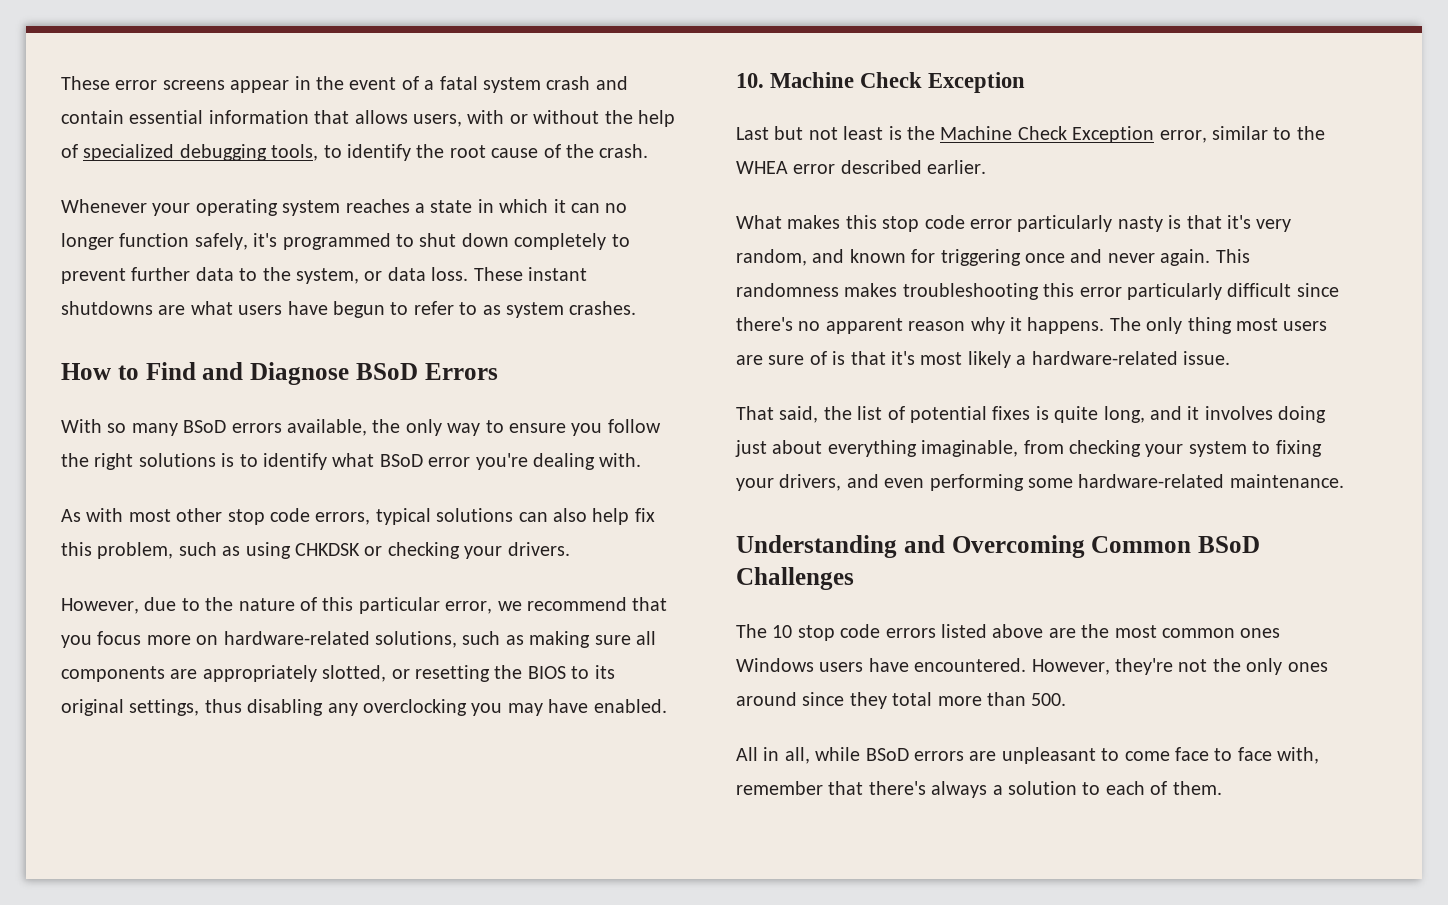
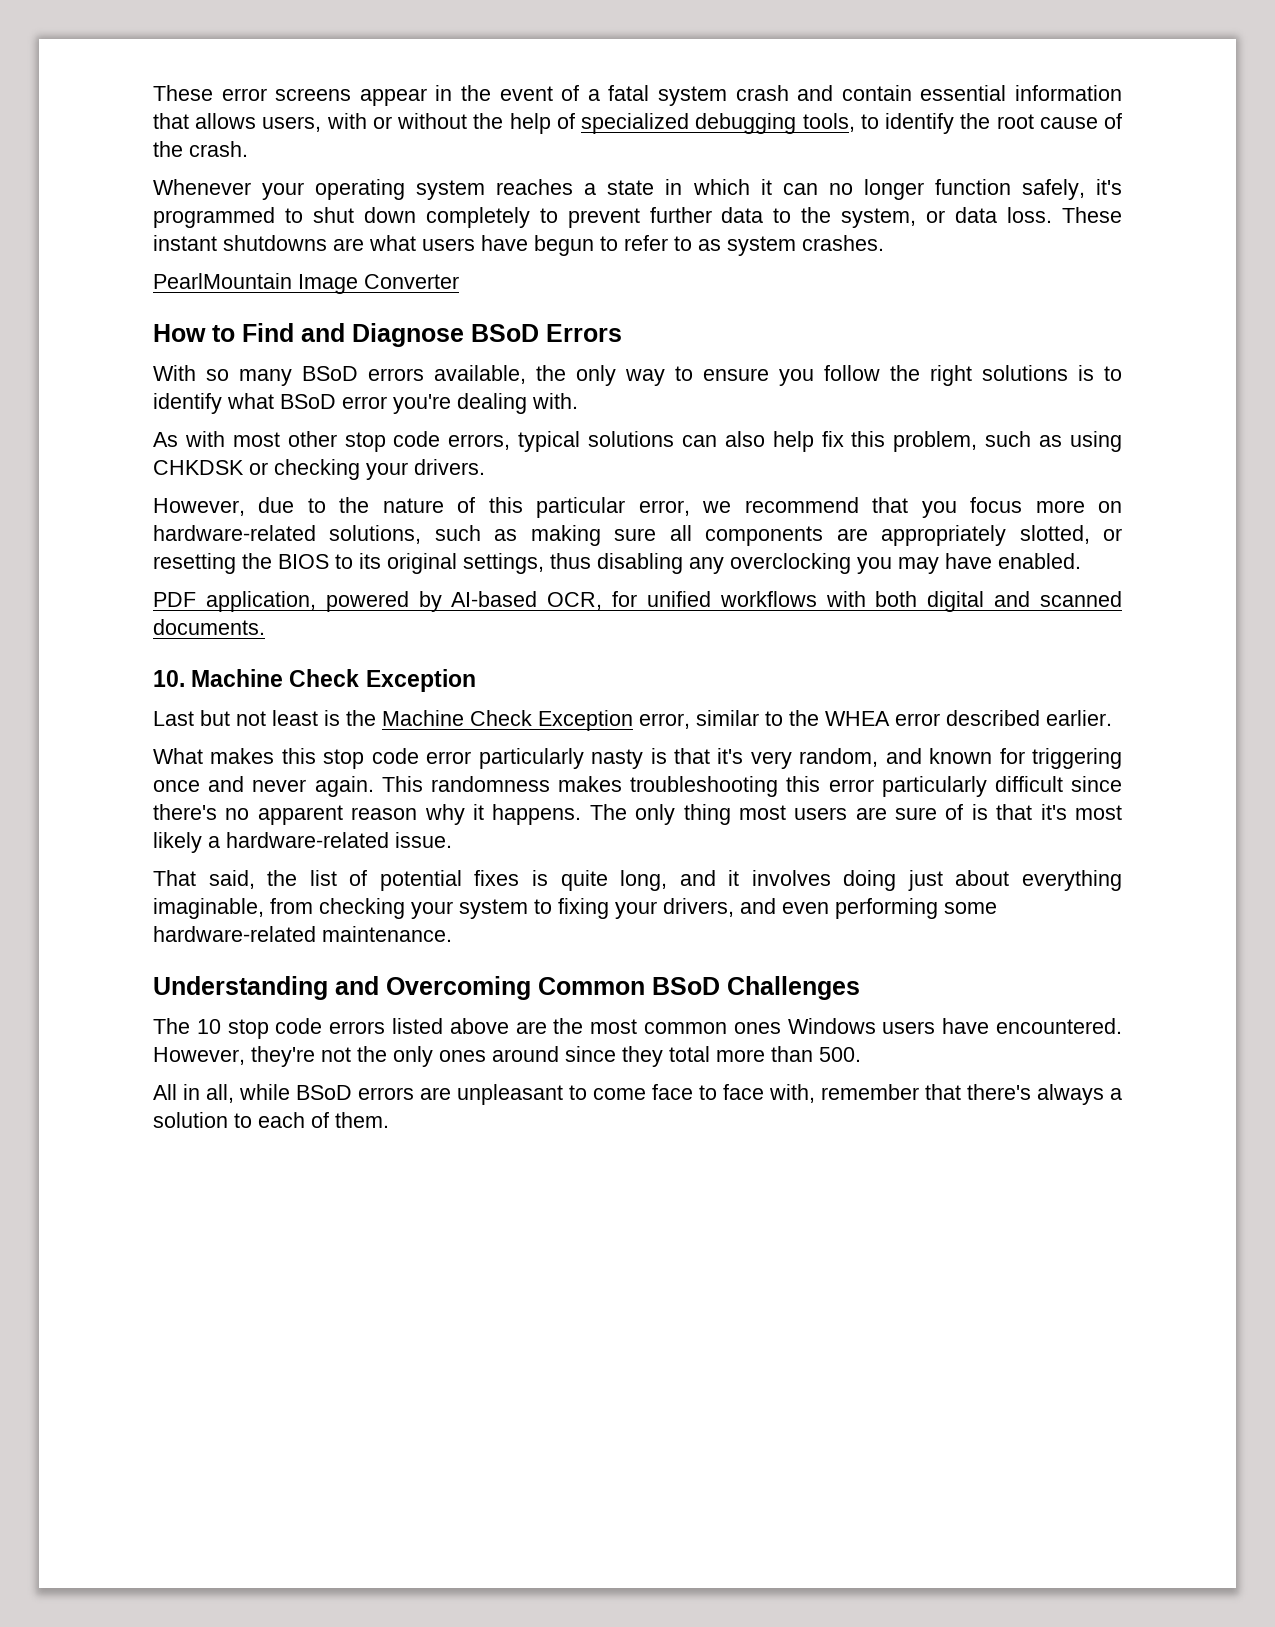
+ PearlMountain Image Converter
+ PDF application, powered by AI-based OCR, for unified workflows with both digital and scanned documents.

